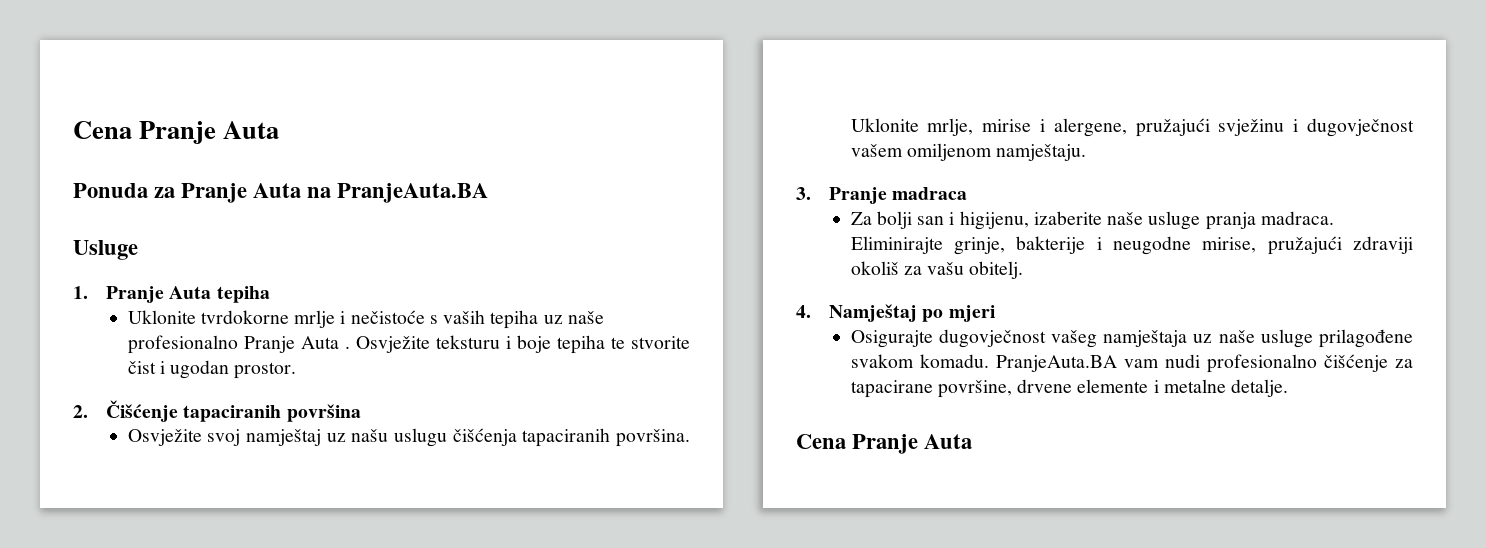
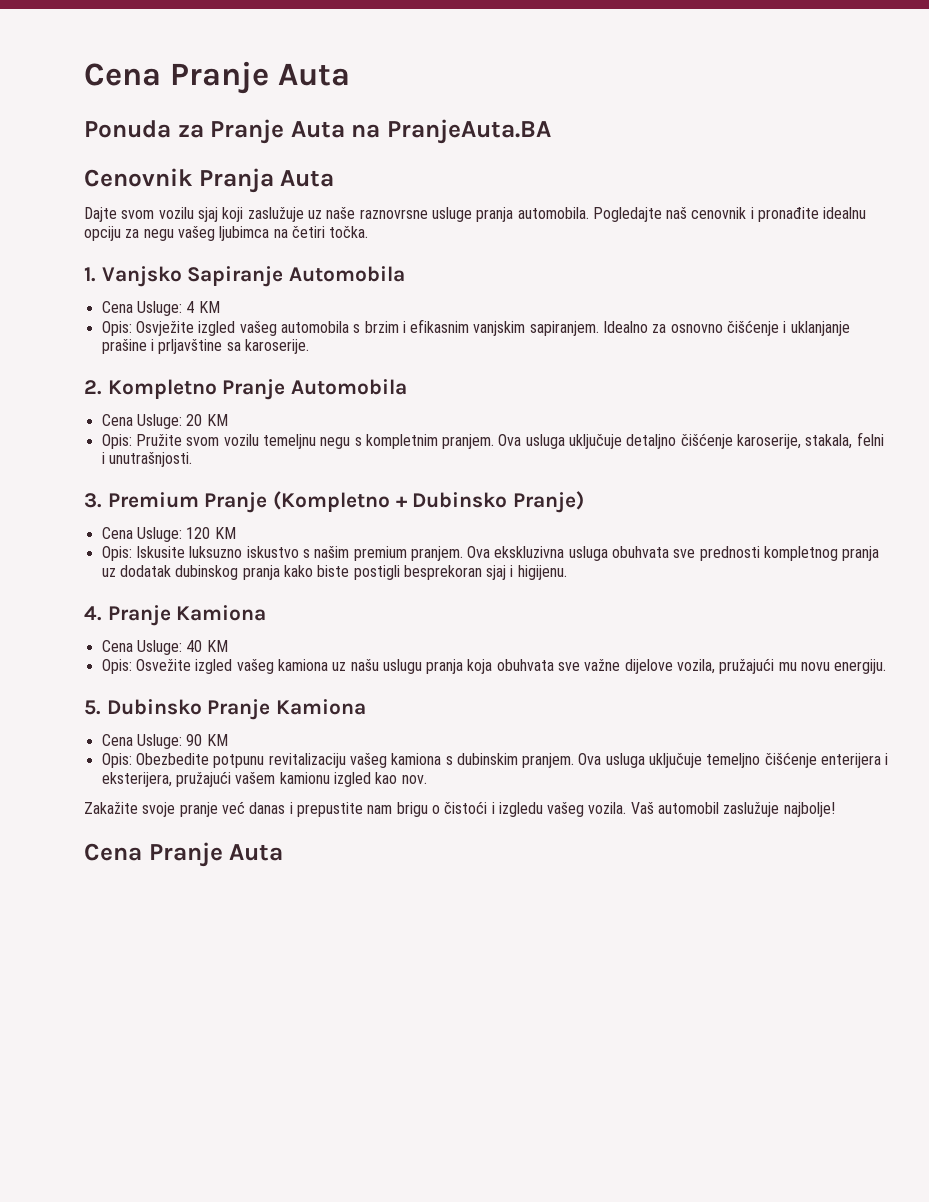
- Usluge
- 1. Pranje Auta tepiha
- Uklonite tvrdokorne mrlje i nečistoće s vaših tepiha uz naše profesionalno Pranje Auta . Osvježite teksturu i boje tepiha te stvorite čist i ugodan prostor.
- 2. Čišćenje tapaciranih površina
- Osvježite svoj namještaj uz našu uslugu čišćenja tapaciranih površina. Uklonite mrlje, mirise i alergene, pružajući svježinu i dugovječnost vašem omiljenom namještaju.
- 3. Pranje madraca
- Za bolji san i higijenu, izaberite naše usluge pranja madraca. Eliminirajte grinje, bakterije i neugodne mirise, pružajući zdraviji okoliš za vašu obitelj.
- 4. Namještaj po mjeri
- Osigurajte dugovječnost vašeg namještaja uz naše usluge prilagođene svakom komadu. PranjeAuta.BA vam nudi profesionalno čišćenje za tapacirane površine, drvene elemente i metalne detalje.
+ Cenovnik Pranja Auta
+ Dajte svom vozilu sjaj koji zaslužuje uz naše raznovrsne usluge pranja automobila. Pogledajte naš cenovnik i pronađite idealnu opciju za negu vašeg ljubimca na četiri točka.
+ 1. Vanjsko Sapiranje Automobila
+ Cena Usluge: 4 KM
+ Opis: Osvježite izgled vašeg automobila s brzim i efikasnim vanjskim sapiranjem. Idealno za osnovno čišćenje i uklanjanje prašine i prljavštine sa karoserije.
+ 2. Kompletno Pranje Automobila
+ Cena Usluge: 20 KM
+ Opis: Pružite svom vozilu temeljnu negu s kompletnim pranjem. Ova usluga uključuje detaljno čišćenje karoserije, stakala, felni i unutrašnjosti.
+ 3. Premium Pranje (Kompletno + Dubinsko Pranje)
+ Cena Usluge: 120 KM
+ Opis: Iskusite luksuzno iskustvo s našim premium pranjem. Ova ekskluzivna usluga obuhvata sve prednosti kompletnog pranja uz dodatak dubinskog pranja kako biste postigli besprekoran sjaj i higijenu.
+ 4. Pranje Kamiona
+ Cena Usluge: 40 KM
+ Opis: Osvežite izgled vašeg kamiona uz našu uslugu pranja koja obuhvata sve važne dijelove vozila, pružajući mu novu energiju.
+ 5. Dubinsko Pranje Kamiona
+ Cena Usluge: 90 KM
+ Opis: Obezbedite potpunu revitalizaciju vašeg kamiona s dubinskim pranjem. Ova usluga uključuje temeljno čišćenje enterijera i eksterijera, pružajući vašem kamionu izgled kao nov.
+ Zakažite svoje pranje već danas i prepustite nam brigu o čistoći i izgledu vašeg vozila. Vaš automobil zaslužuje najbolje!

